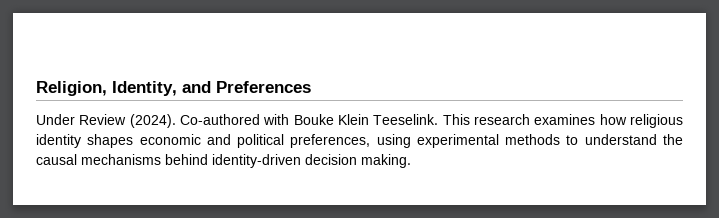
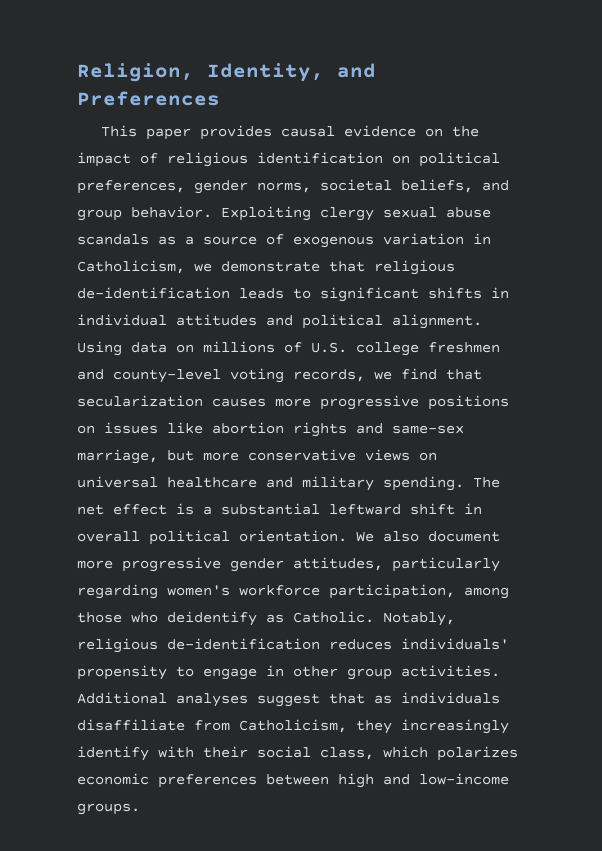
- Under Review (2024). Co-authored with Bouke Klein Teeselink. This research examines how religious identity shapes economic and political preferences, using experimental methods to understand the causal mechanisms behind identity-driven decision making.
+ This paper provides causal evidence on the impact of religious identification on political preferences, gender norms, societal beliefs, and group behavior. Exploiting clergy sexual abuse scandals as a source of exogenous variation in Catholicism, we demonstrate that religious de-identification leads to significant shifts in individual attitudes and political alignment. Using data on millions of U.S. college freshmen and county-level voting records, we find that secularization causes more progressive positions on issues like abortion rights and same-sex marriage, but more conservative views on universal healthcare and military spending. The net effect is a substantial leftward shift in overall political orientation. We also document more progressive gender attitudes, particularly regarding women's workforce participation, among those who deidentify as Catholic. Notably, religious de-identification reduces individuals' propensity to engage in other group activities. Additional analyses suggest that as individuals disaffiliate from Catholicism, they increasingly identify with their social class, which polarizes economic preferences between high and low-income groups.

